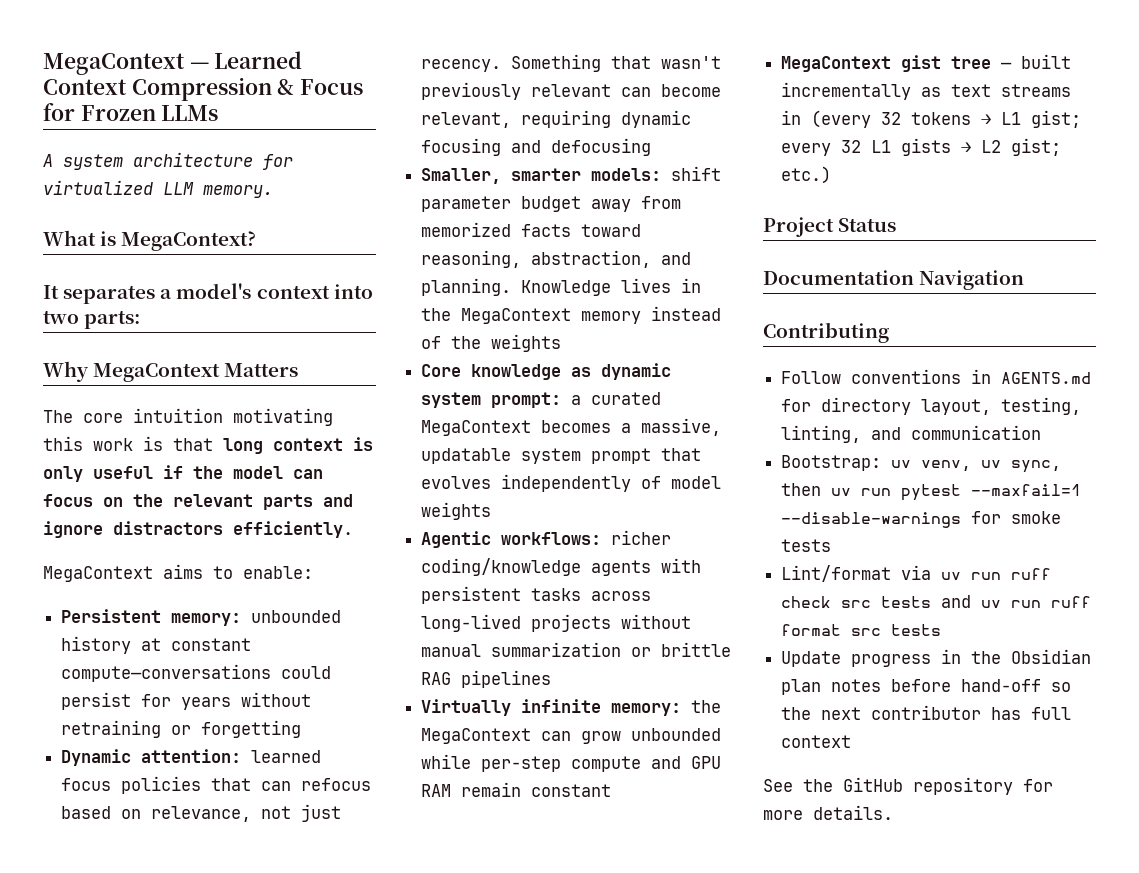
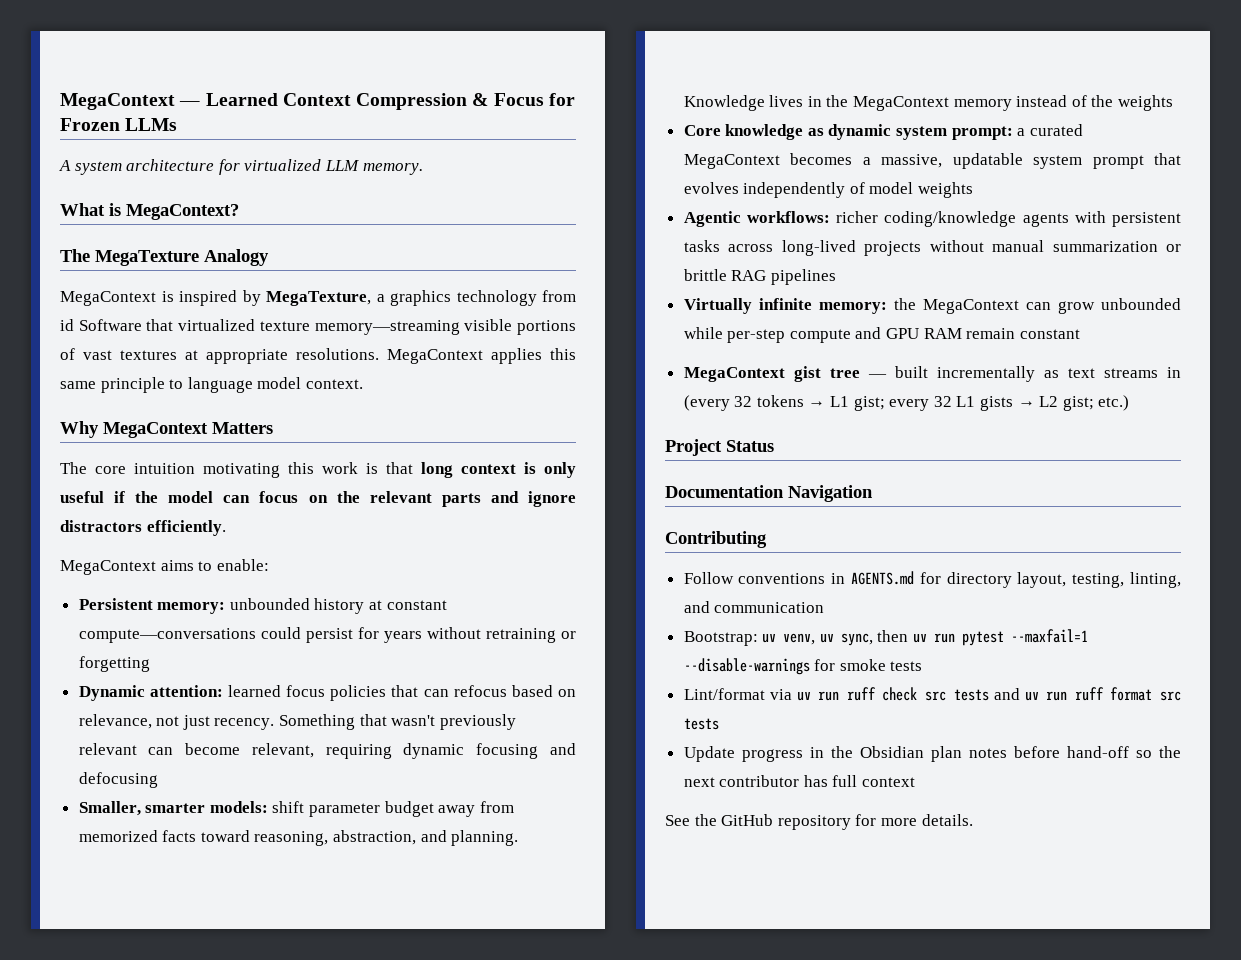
- It separates a model's context into two parts:
+ The MegaTexture Analogy
+ MegaContext is inspired by MegaTexture, a graphics technology from id Software that virtualized texture memory—streaming visible portions of vast textures at appropriate resolutions. MegaContext applies this same principle to language model context.

